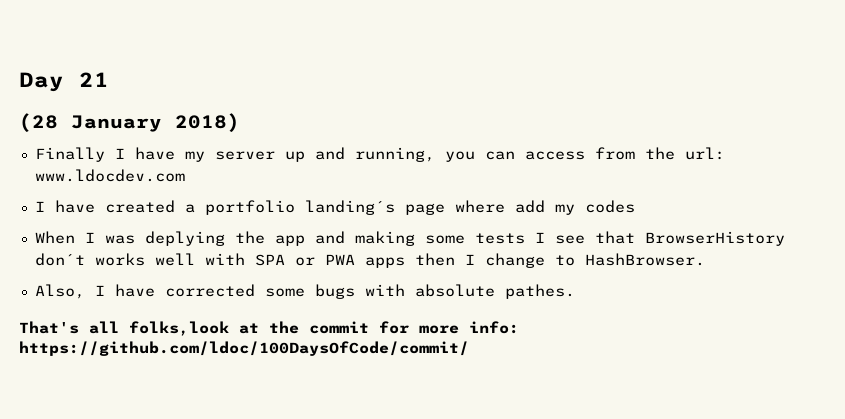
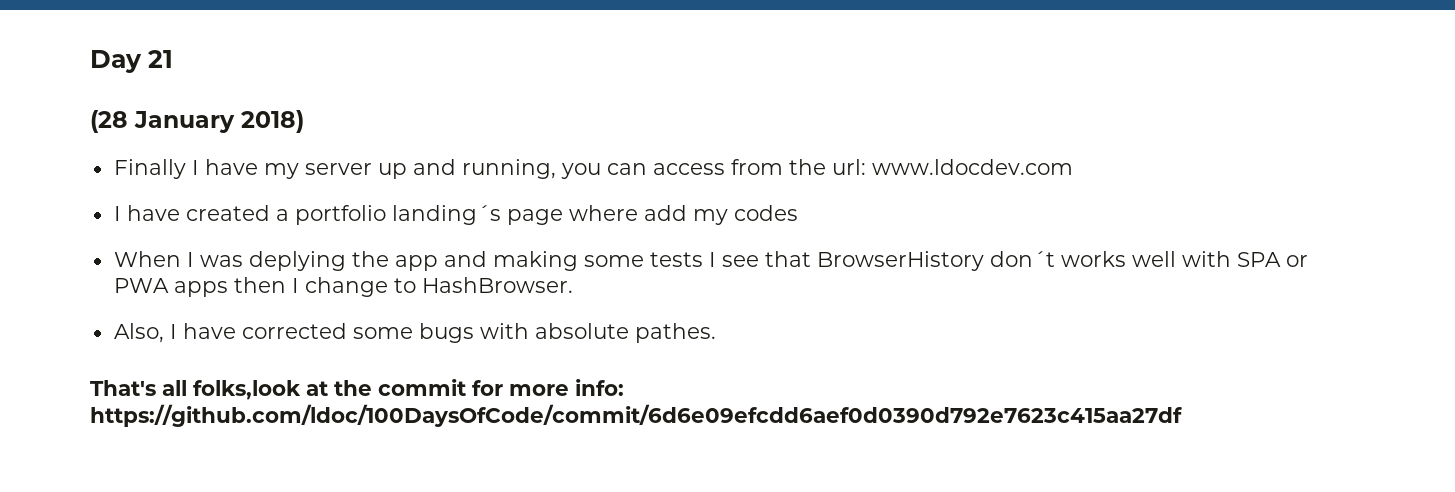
- That's all folks,look at the commit for more info: https://github.com/ldoc/100DaysOfCode/commit/
+ That's all folks,look at the commit for more info: https://github.com/ldoc/100DaysOfCode/commit/6d6e09efcdd6aef0d0390d792e7623c415aa27df

